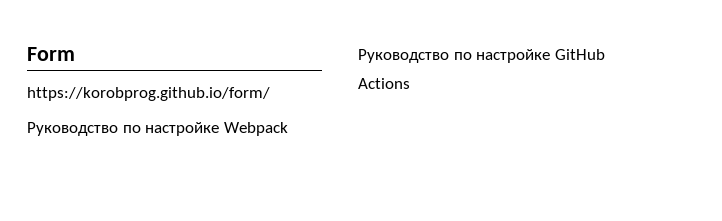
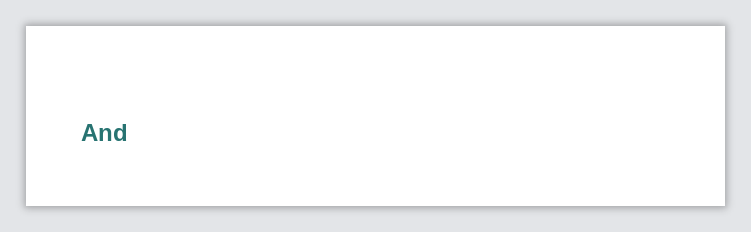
- Form
- https://korobprog.github.io/form/
- Руководство по настройке Webpack Руководство по настройке GitHub Actions
+ And

